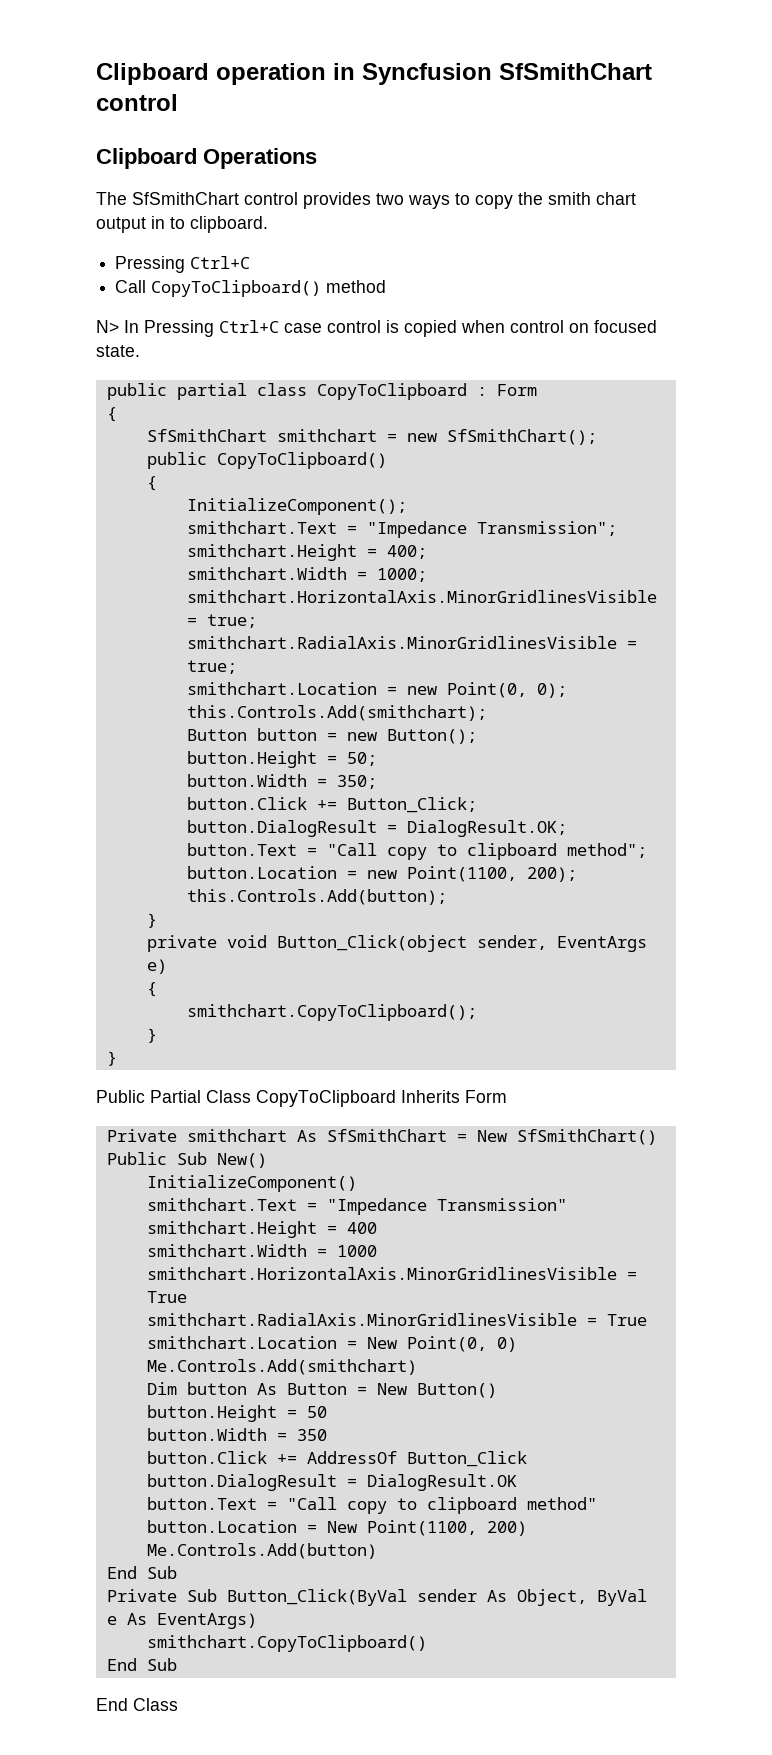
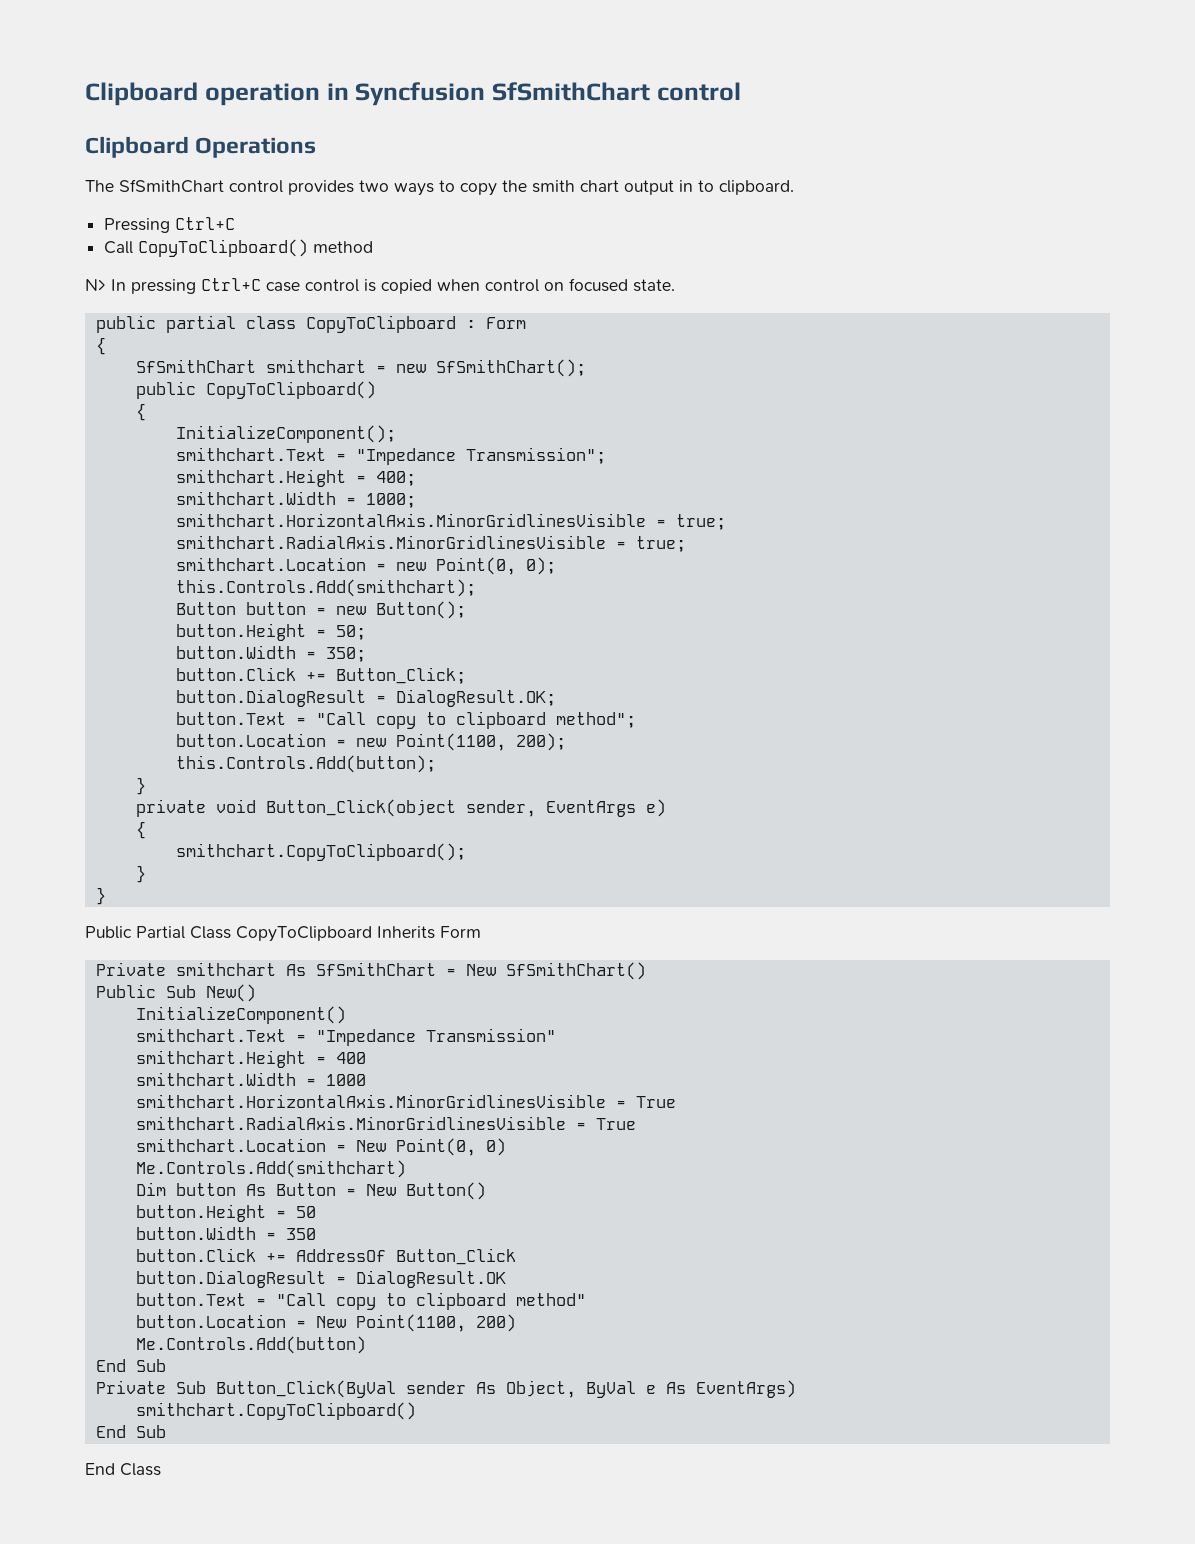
- N> In Pressing Ctrl+C case control is copied when control on focused state.
+ N> In pressing Ctrl+C case control is copied when control on focused state.

